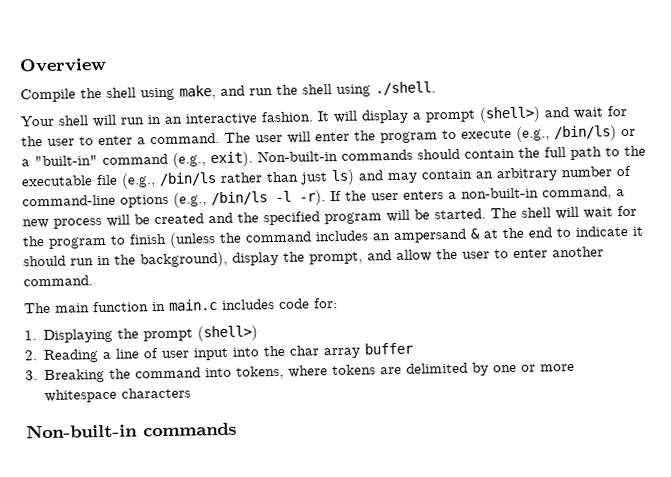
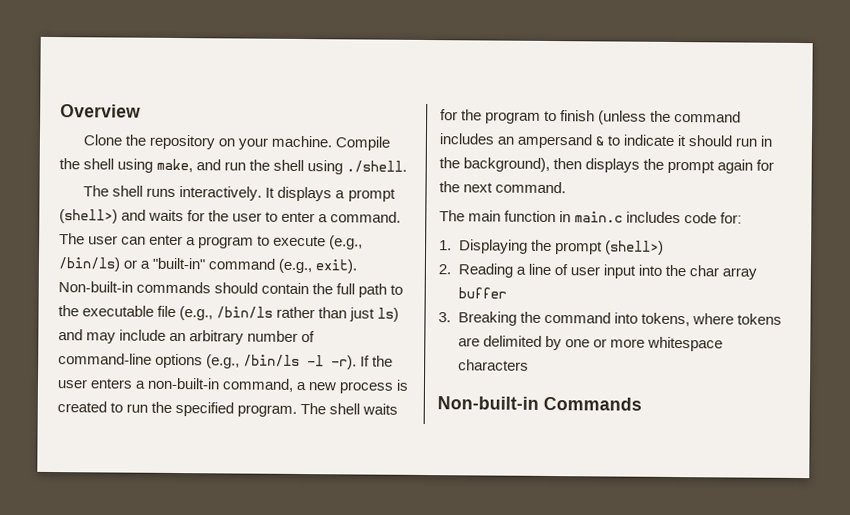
+ Clone the repository on your machine.
- Your shell will run in an interactive fashion. It will display a prompt (shell>) and wait for the user to enter a command.
+ The shell runs interactively. It displays a prompt (shell>) and waits for the user to enter a command.
- The user will enter the program to execute (e.g., /bin/ls) or a "built-in" command (e.g., exit).
+ The user can enter a program to execute (e.g., /bin/ls) or a "built-in" command (e.g., exit).
- Non-built-in commands should contain the full path to the executable file (e.g., /bin/ls rather than just ls) and may contain an arbitrary number of command-line options (e.g., /bin/ls -l -r).
+ Non-built-in commands should contain the full path to the executable file (e.g., /bin/ls rather than just ls) and may include an arbitrary number of command-line options (e.g., /bin/ls -l -r).
- If the user enters a non-built-in command, a new process will be created and the specified program will be started. The shell will wait for the program to finish (unless the command includes an ampersand & at the end to indicate it should run in the background), display the prompt, and allow the user to enter another command.
+ If the user enters a non-built-in command, a new process is created to run the specified program. The shell waits for the program to finish (unless the command includes an ampersand & to indicate it should run in the background), then displays the prompt again for the next command.
  3. Breaking the command into tokens, where tokens are delimited by one or more whitespace characters
- Non-built-in commands
+ Non-built-in Commands

